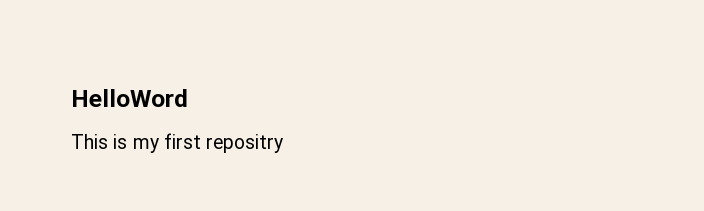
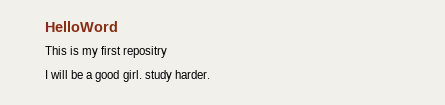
+ I will be a good girl. study harder.

